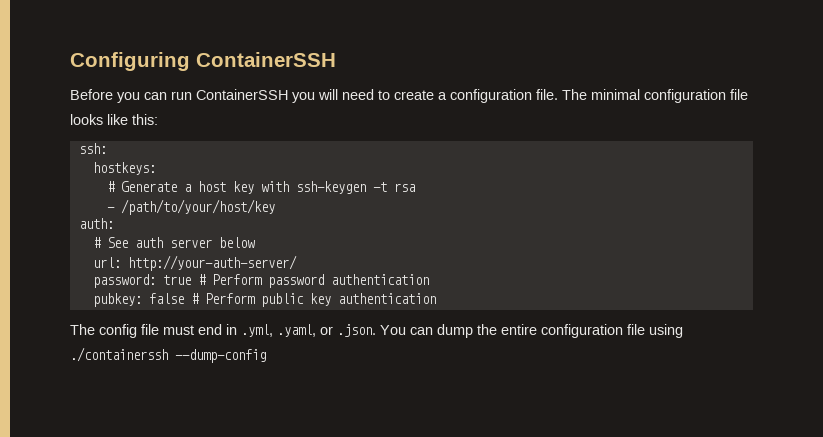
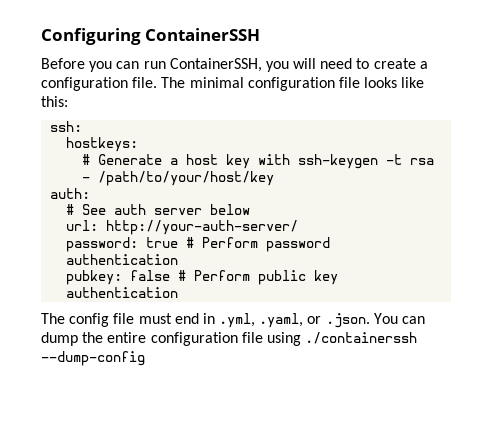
- Before you can run ContainerSSH you will need to create a configuration file.
+ Before you can run ContainerSSH, you will need to create a configuration file.

